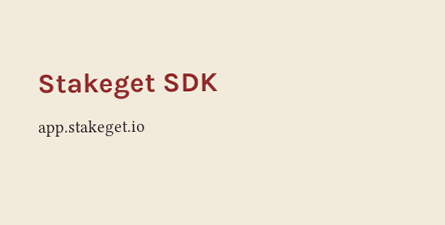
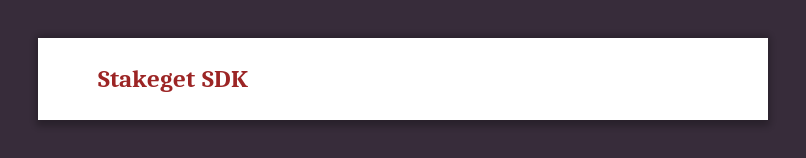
- app.stakeget.io

